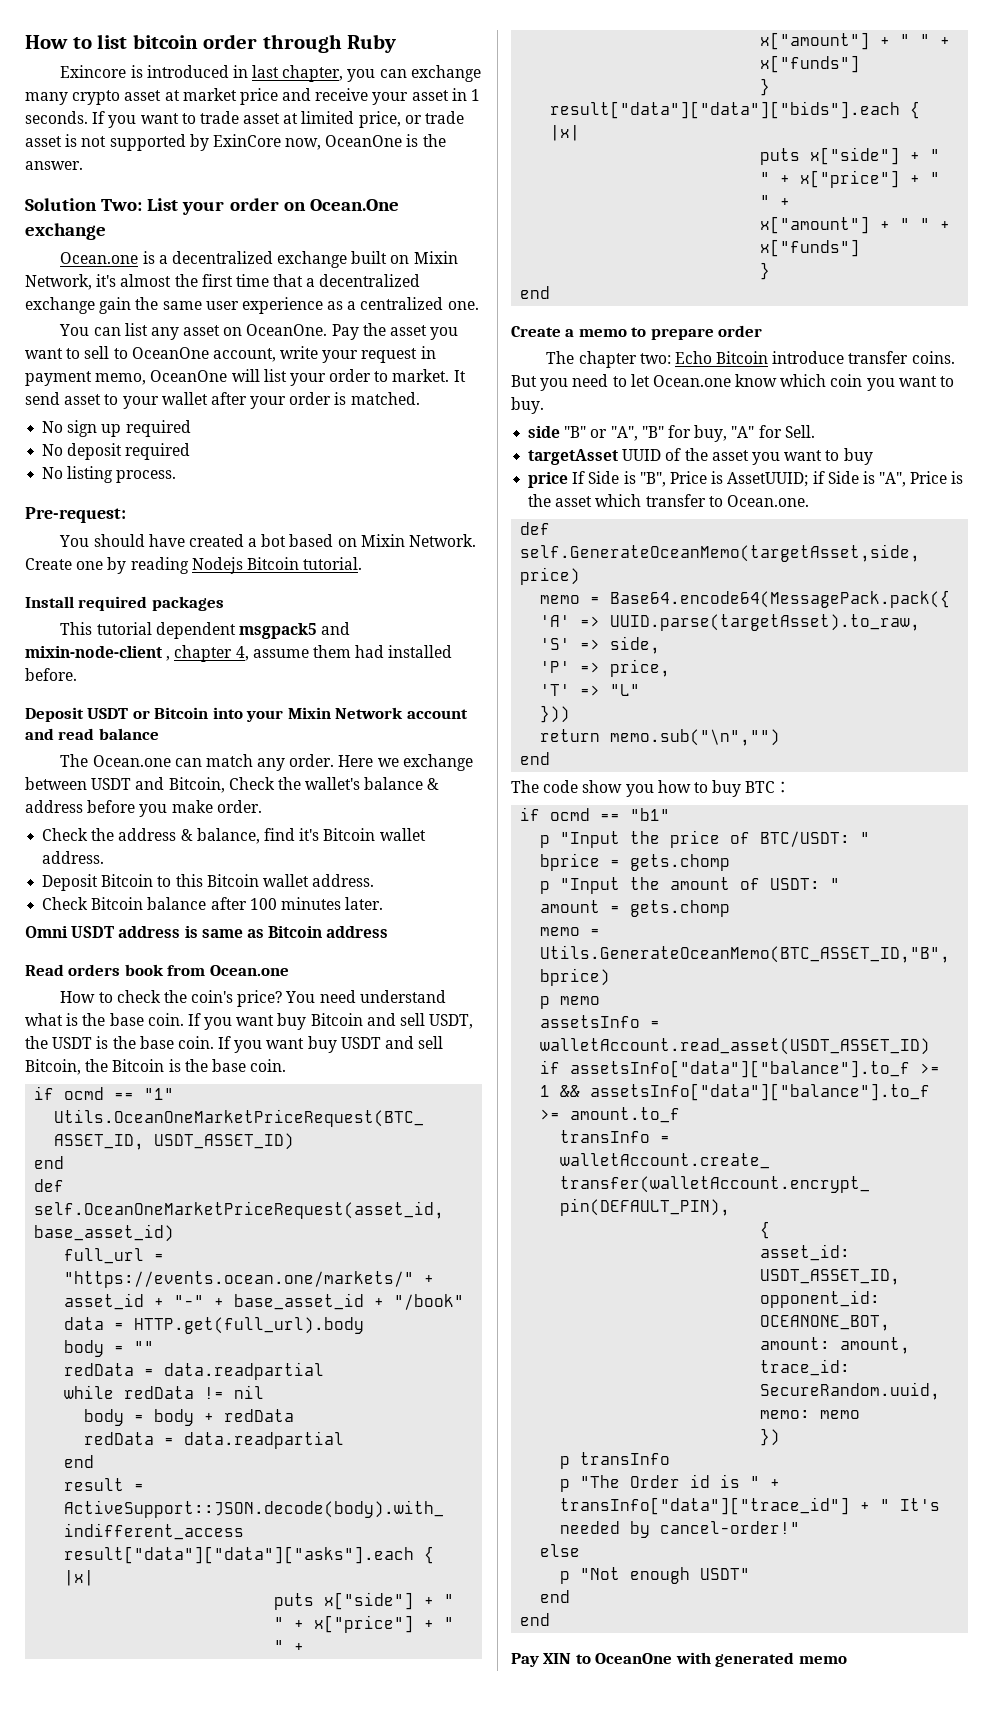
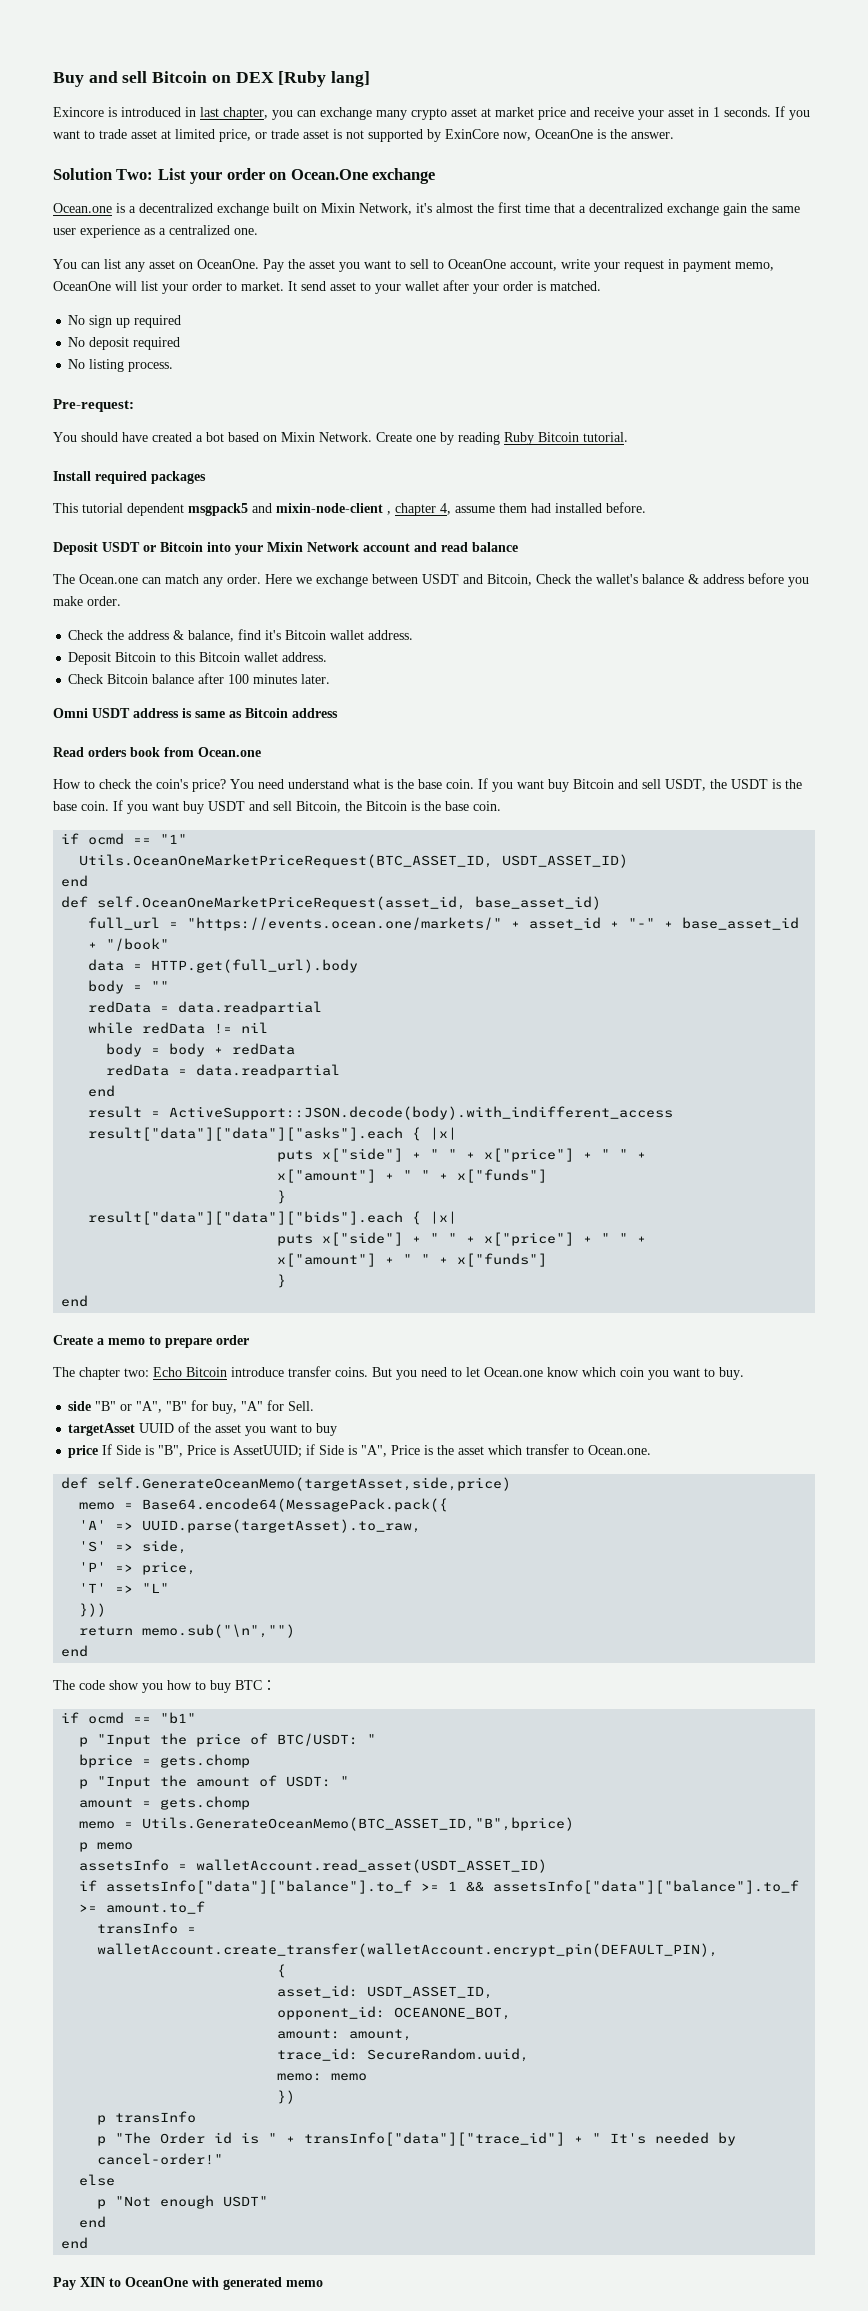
- How to list bitcoin order through Ruby
+ Buy and sell Bitcoin on DEX [Ruby lang]
- Create one by reading Nodejs Bitcoin tutorial.
+ Create one by reading Ruby Bitcoin tutorial.

